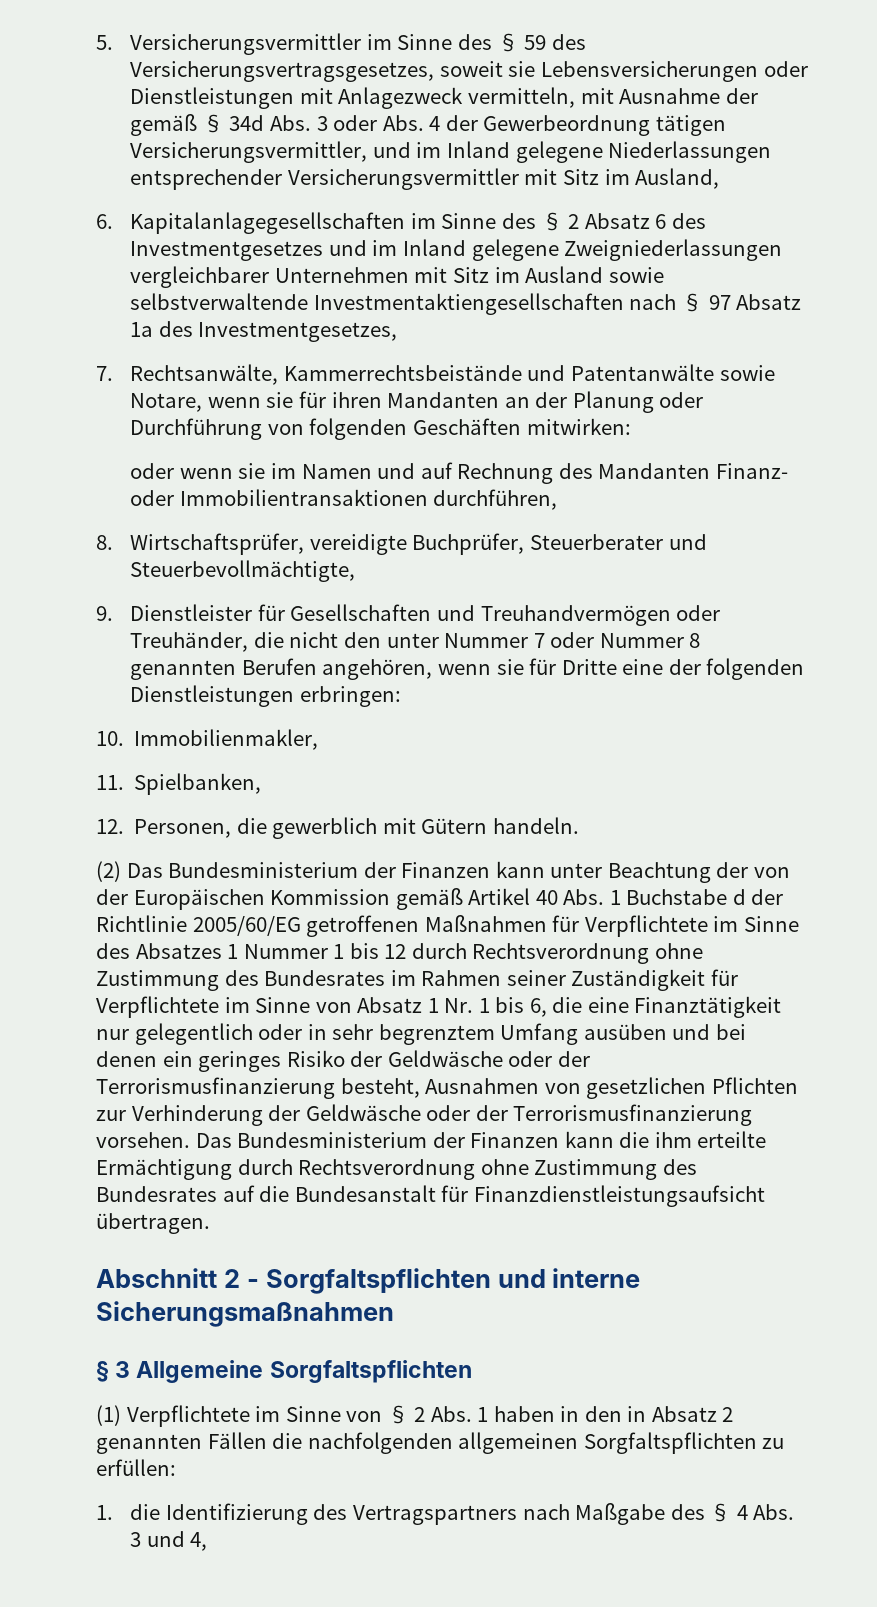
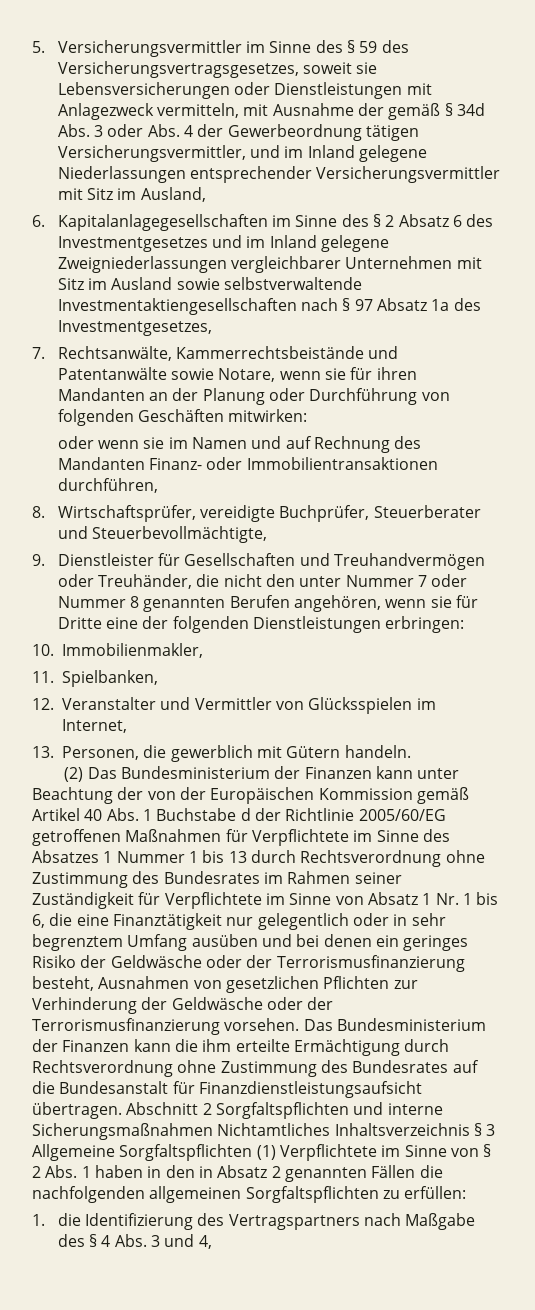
- 12. Personen, die gewerblich mit Gütern handeln.
+ 12. Veranstalter und Vermittler von Glücksspielen im Internet,
+ 13. Personen, die gewerblich mit Gütern handeln.
- (2) Das Bundesministerium der Finanzen kann unter Beachtung der von der Europäischen Kommission gemäß Artikel 40 Abs. 1 Buchstabe d der Richtlinie 2005/60/EG getroffenen Maßnahmen für Verpflichtete im Sinne des Absatzes 1 Nummer 1 bis 12 durch Rechtsverordnung ohne Zustimmung des Bundesrates im Rahmen seiner Zuständigkeit für Verpflichtete im Sinne von Absatz 1 Nr. 1 bis 6, die eine Finanztätigkeit nur gelegentlich oder in sehr begrenztem Umfang ausüben und bei denen ein geringes Risiko der Geldwäsche oder der Terrorismusfinanzierung besteht, Ausnahmen von gesetzlichen Pflichten zur Verhinderung der Geldwäsche oder der Terrorismusfinanzierung vorsehen.
+ (2) Das Bundesministerium der Finanzen kann unter Beachtung der von der Europäischen Kommission gemäß Artikel 40 Abs. 1 Buchstabe d der Richtlinie 2005/60/EG getroffenen Maßnahmen für Verpflichtete im Sinne des Absatzes 1 Nummer 1 bis 13 durch Rechtsverordnung ohne Zustimmung des Bundesrates im Rahmen seiner Zuständigkeit für Verpflichtete im Sinne von Absatz 1 Nr. 1 bis 6, die eine Finanztätigkeit nur gelegentlich oder in sehr begrenztem Umfang ausüben und bei denen ein geringes Risiko der Geldwäsche oder der Terrorismusfinanzierung besteht, Ausnahmen von gesetzlichen Pflichten zur Verhinderung der Geldwäsche oder der Terrorismusfinanzierung vorsehen.
- Das Bundesministerium der Finanzen kann die ihm erteilte Ermächtigung durch Rechtsverordnung ohne Zustimmung des Bundesrates auf die Bundesanstalt für Finanzdienstleistungsaufsicht übertragen.
- Abschnitt 2 - Sorgfaltspflichten und interne Sicherungsmaßnahmen
- § 3 Allgemeine Sorgfaltspflichten
- (1) Verpflichtete im Sinne von § 2 Abs. 1 haben in den in Absatz 2 genannten Fällen die nachfolgenden allgemeinen Sorgfaltspflichten zu erfüllen:
+ Das Bundesministerium der Finanzen kann die ihm erteilte Ermächtigung durch Rechtsverordnung ohne Zustimmung des Bundesrates auf die Bundesanstalt für Finanzdienstleistungsaufsicht übertragen. Abschnitt 2 Sorgfaltspflichten und interne Sicherungsmaßnahmen Nichtamtliches Inhaltsverzeichnis § 3 Allgemeine Sorgfaltspflichten (1) Verpflichtete im Sinne von § 2 Abs. 1 haben in den in Absatz 2 genannten Fällen die nachfolgenden allgemeinen Sorgfaltspflichten zu erfüllen:

